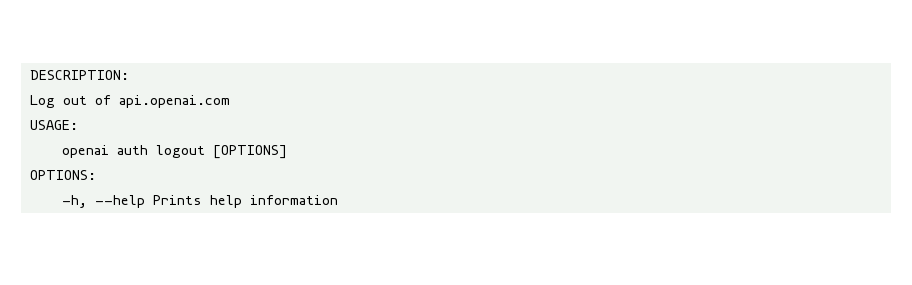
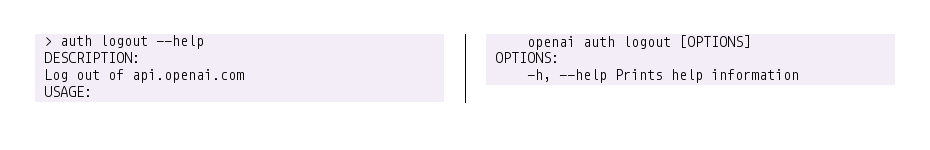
+ > auth logout --help

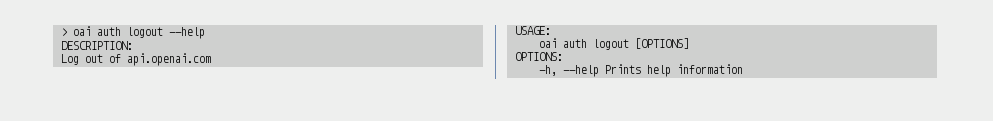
- > auth logout --help
+ > oai auth logout --help
- openai auth logout [OPTIONS]
+ oai auth logout [OPTIONS]

